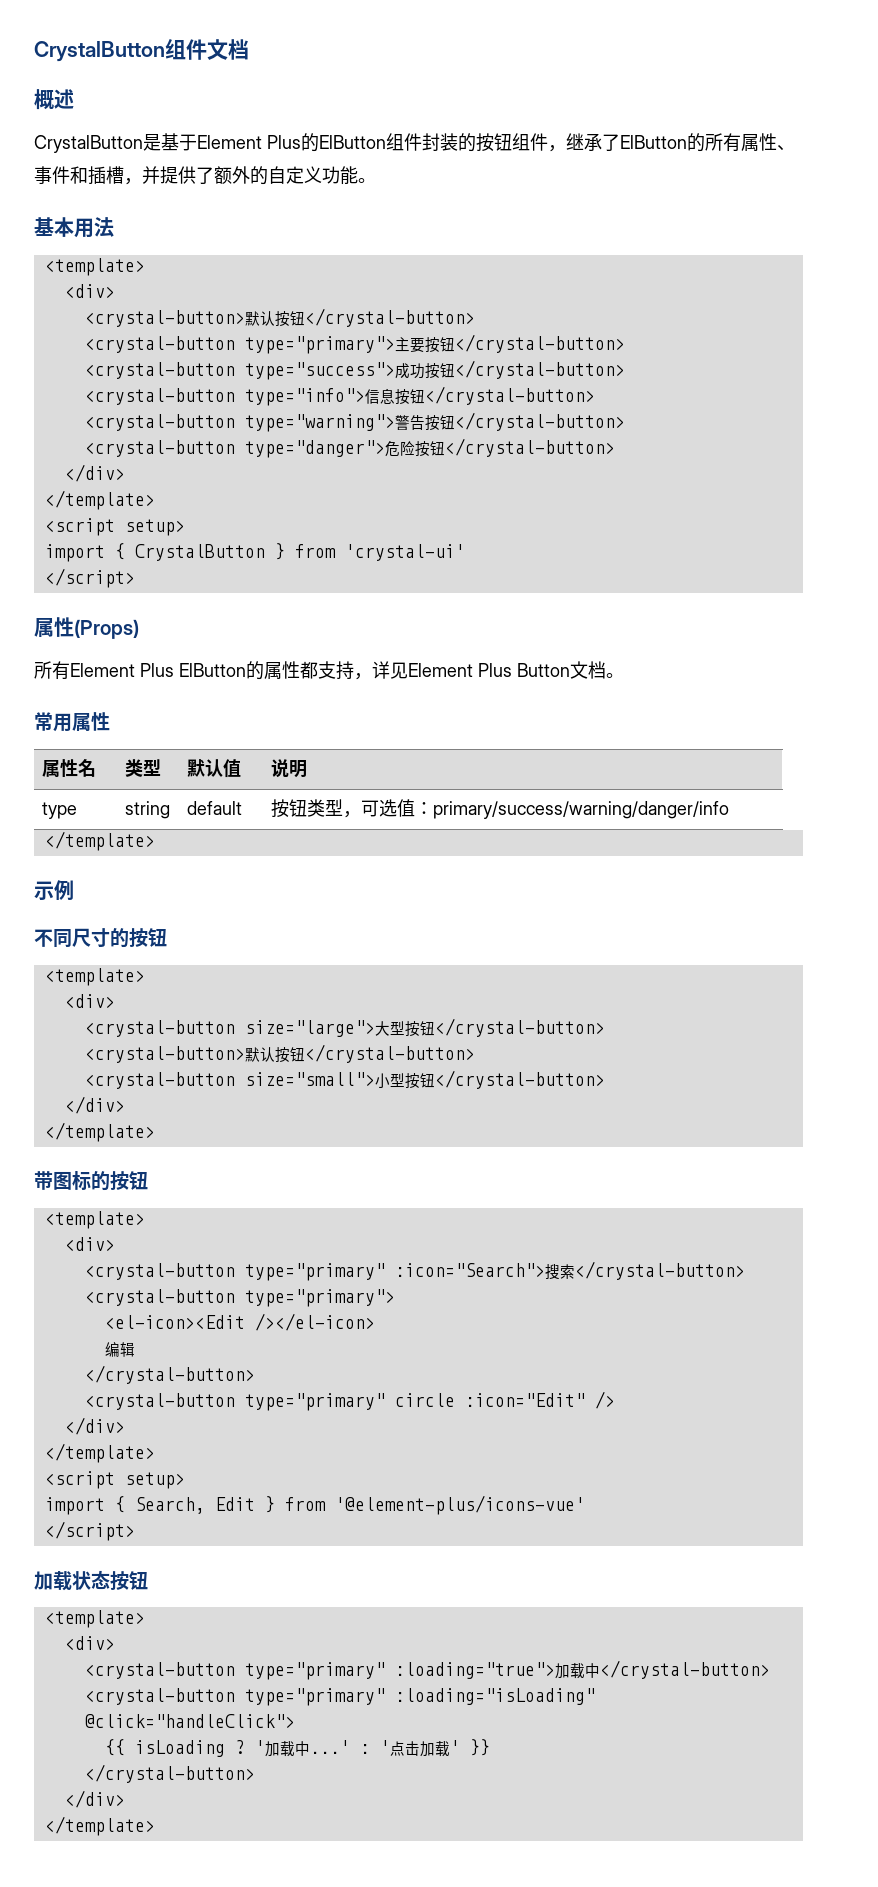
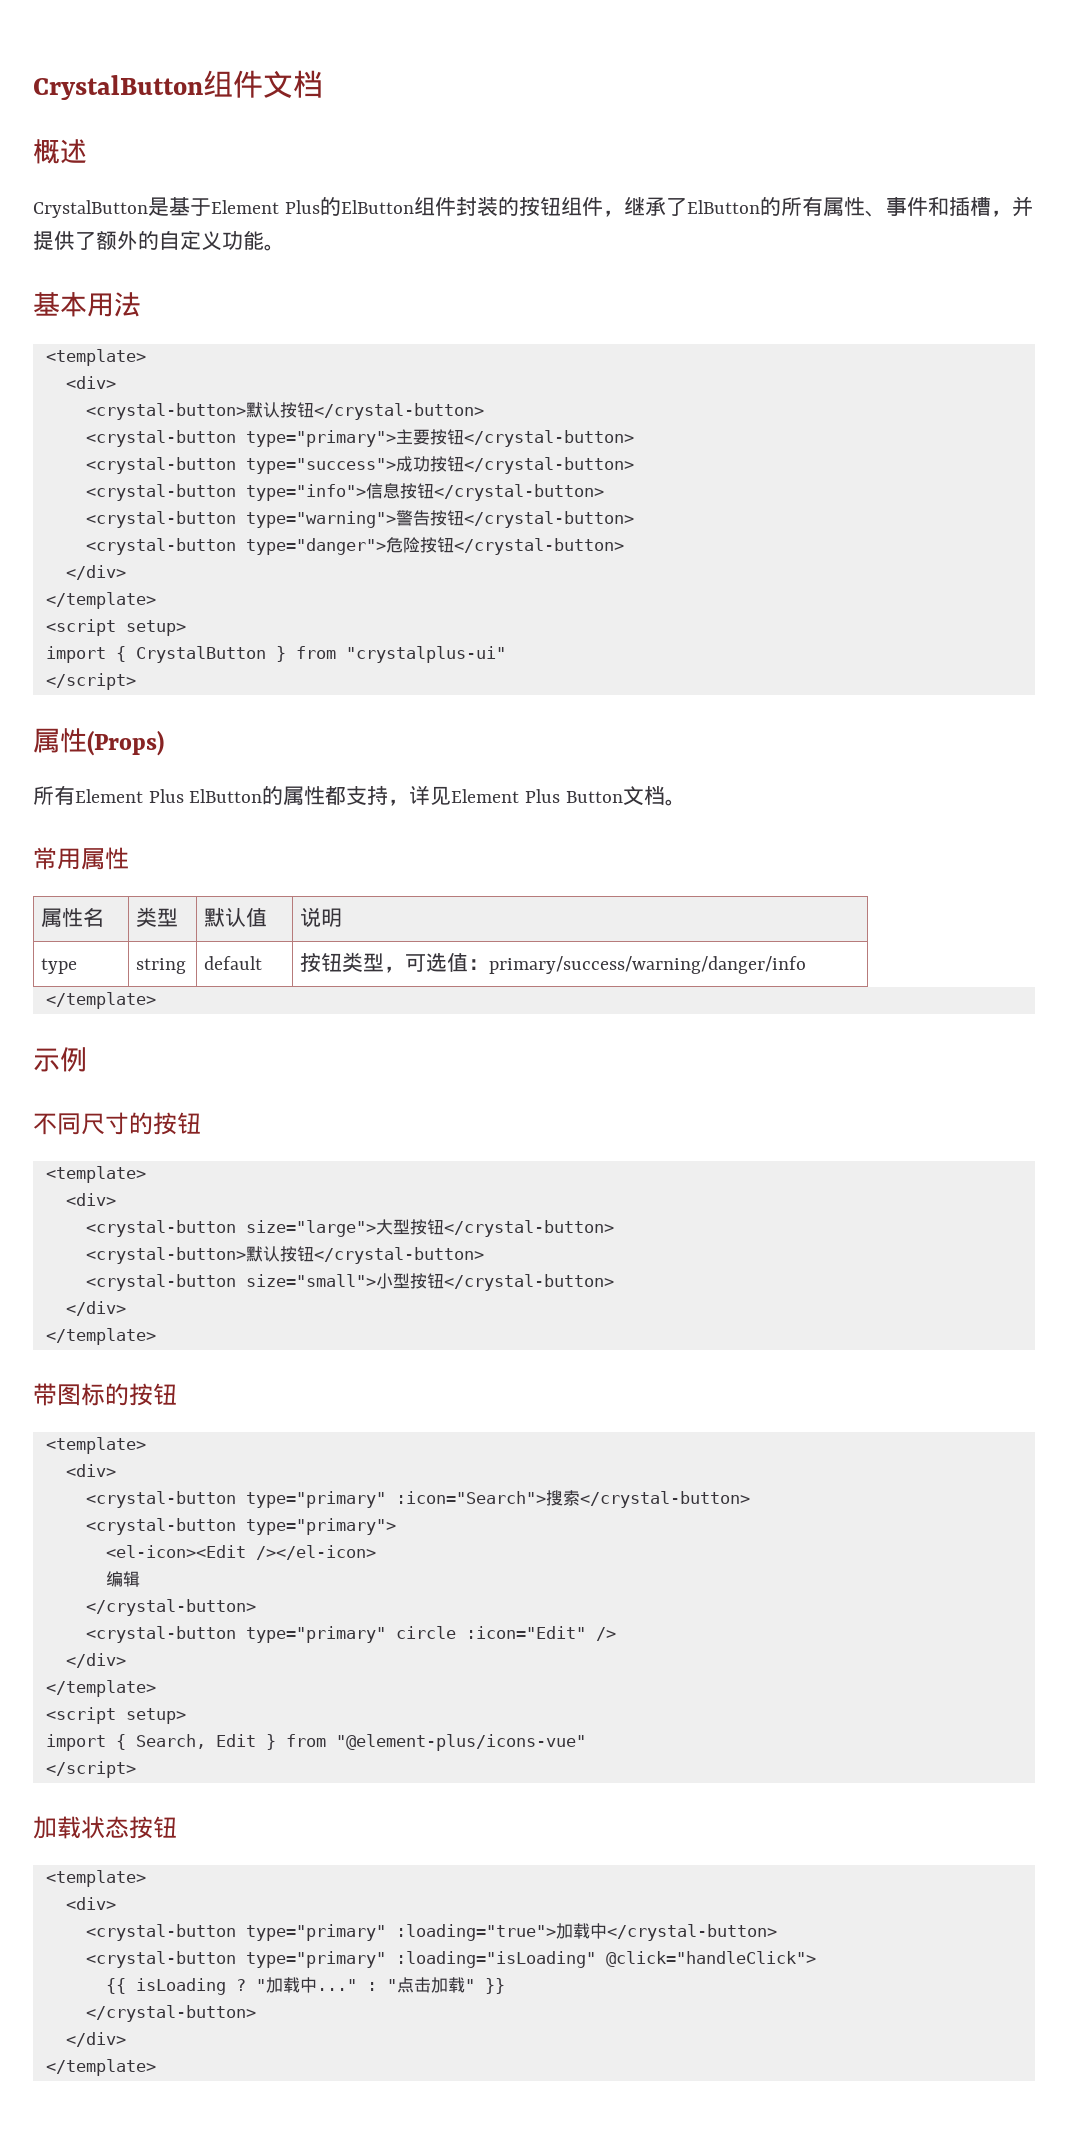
- import { CrystalButton } from 'crystal-ui'
+ import { CrystalButton } from "crystalplus-ui"
- import { Search, Edit } from '@element-plus/icons-vue'
+ import { Search, Edit } from "@element-plus/icons-vue"
- '加载中...' : '点击加载' }}
+ "加载中..." : "点击加载" }}

